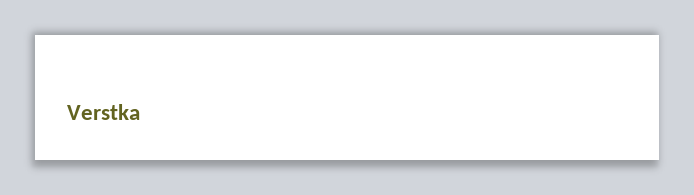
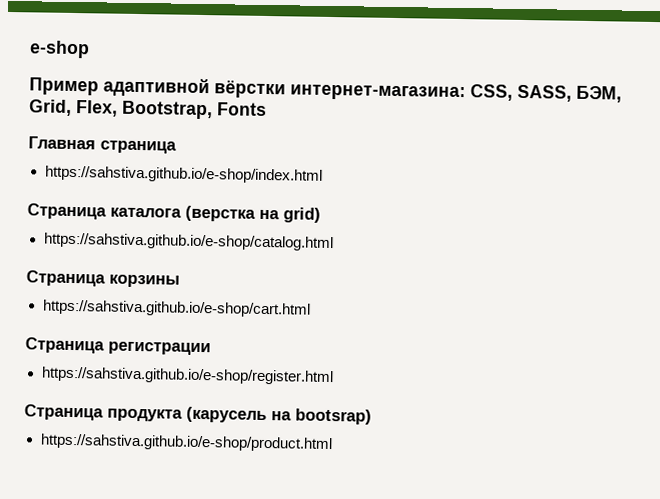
- Verstka
+ e-shop
+ Пример адаптивной вёрстки интернет-магазина: CSS, SASS, БЭМ, Grid, Flex, Bootstrap, Fonts
+ Главная страница
+ https://sahstiva.github.io/e-shop/index.html
+ Страница каталога (верстка на grid)
+ https://sahstiva.github.io/e-shop/catalog.html
+ Страница корзины
+ https://sahstiva.github.io/e-shop/cart.html
+ Страница регистрации
+ https://sahstiva.github.io/e-shop/register.html
+ Страница продукта (карусель на bootsrap)
+ https://sahstiva.github.io/e-shop/product.html

